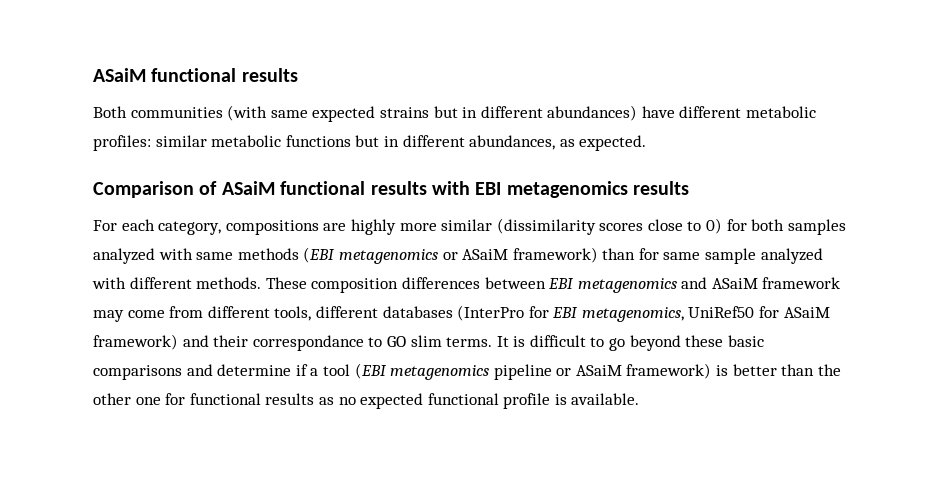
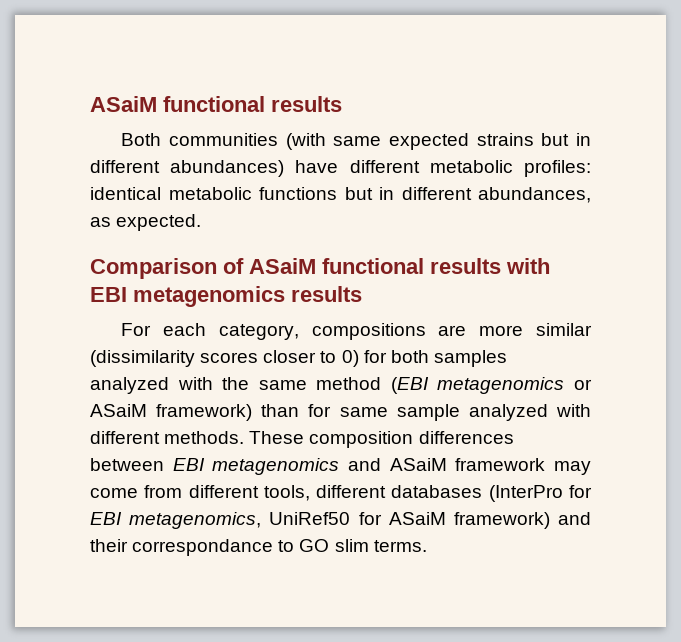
- Both communities (with same expected strains but in different abundances) have different metabolic profiles: similar metabolic functions but in different abundances, as expected.
+ Both communities (with same expected strains but in different abundances) have different metabolic profiles: identical metabolic functions but in different abundances, as expected.
- For each category, compositions are highly more similar (dissimilarity scores close to 0) for both samples analyzed with same methods (EBI metagenomics or ASaiM framework) than for same sample analyzed with different methods.
+ For each category, compositions are more similar (dissimilarity scores closer to 0) for both samples analyzed with the same method (EBI metagenomics or ASaiM framework) than for same sample analyzed with different methods.
- It is difficult to go beyond these basic comparisons and determine if a tool (EBI metagenomics pipeline or ASaiM framework) is better than the other one for functional results as no expected functional profile is available.

